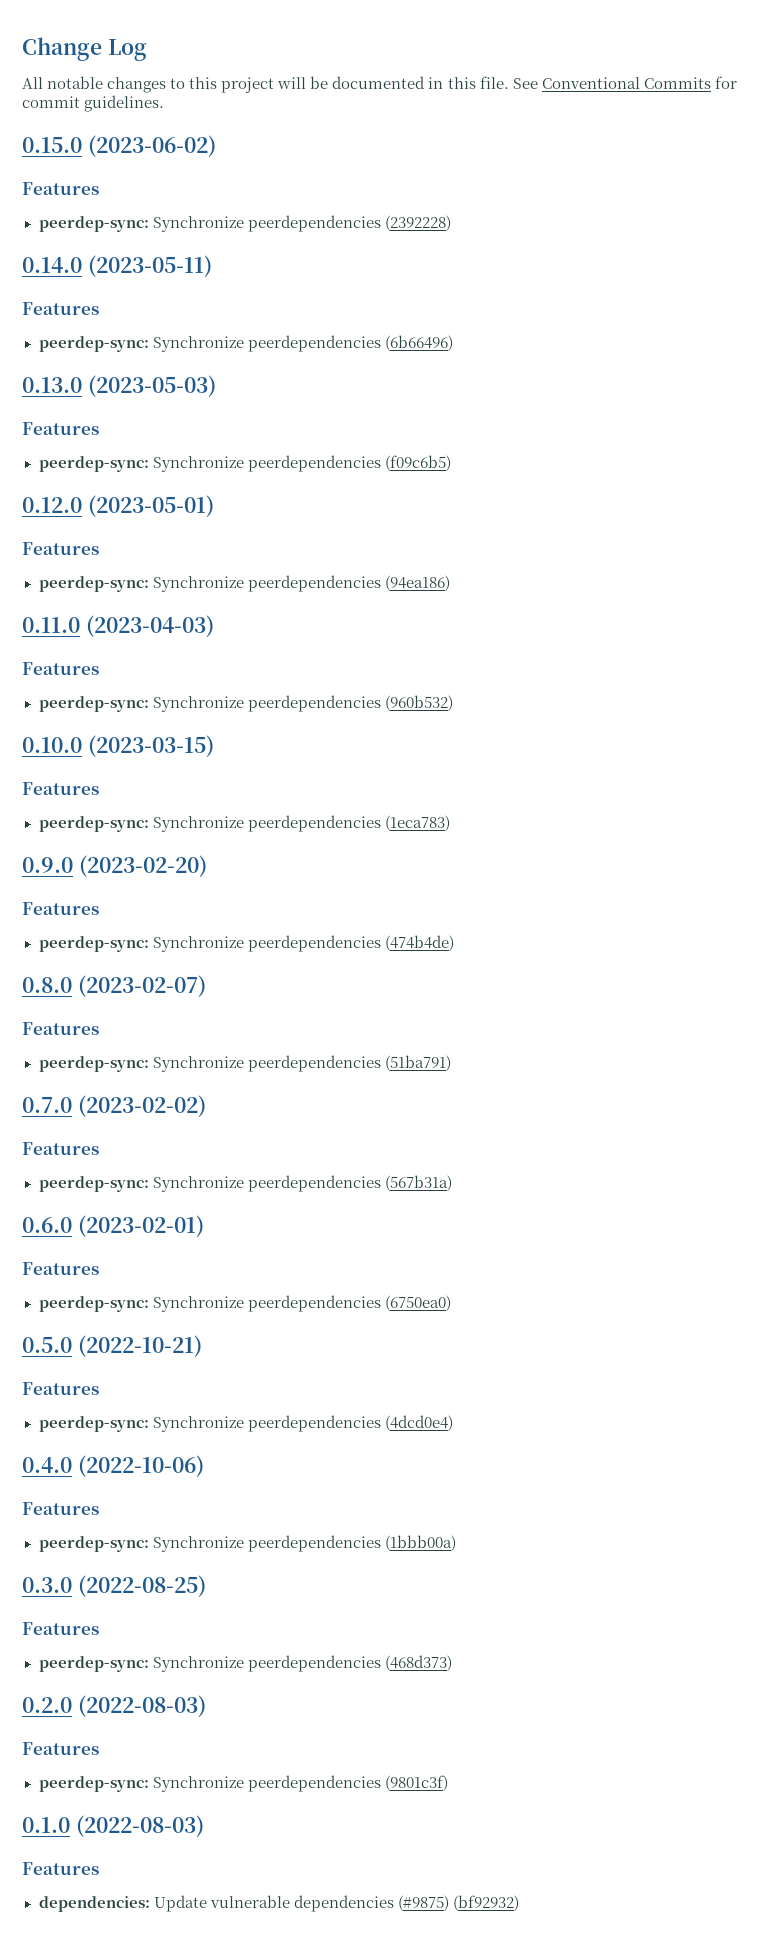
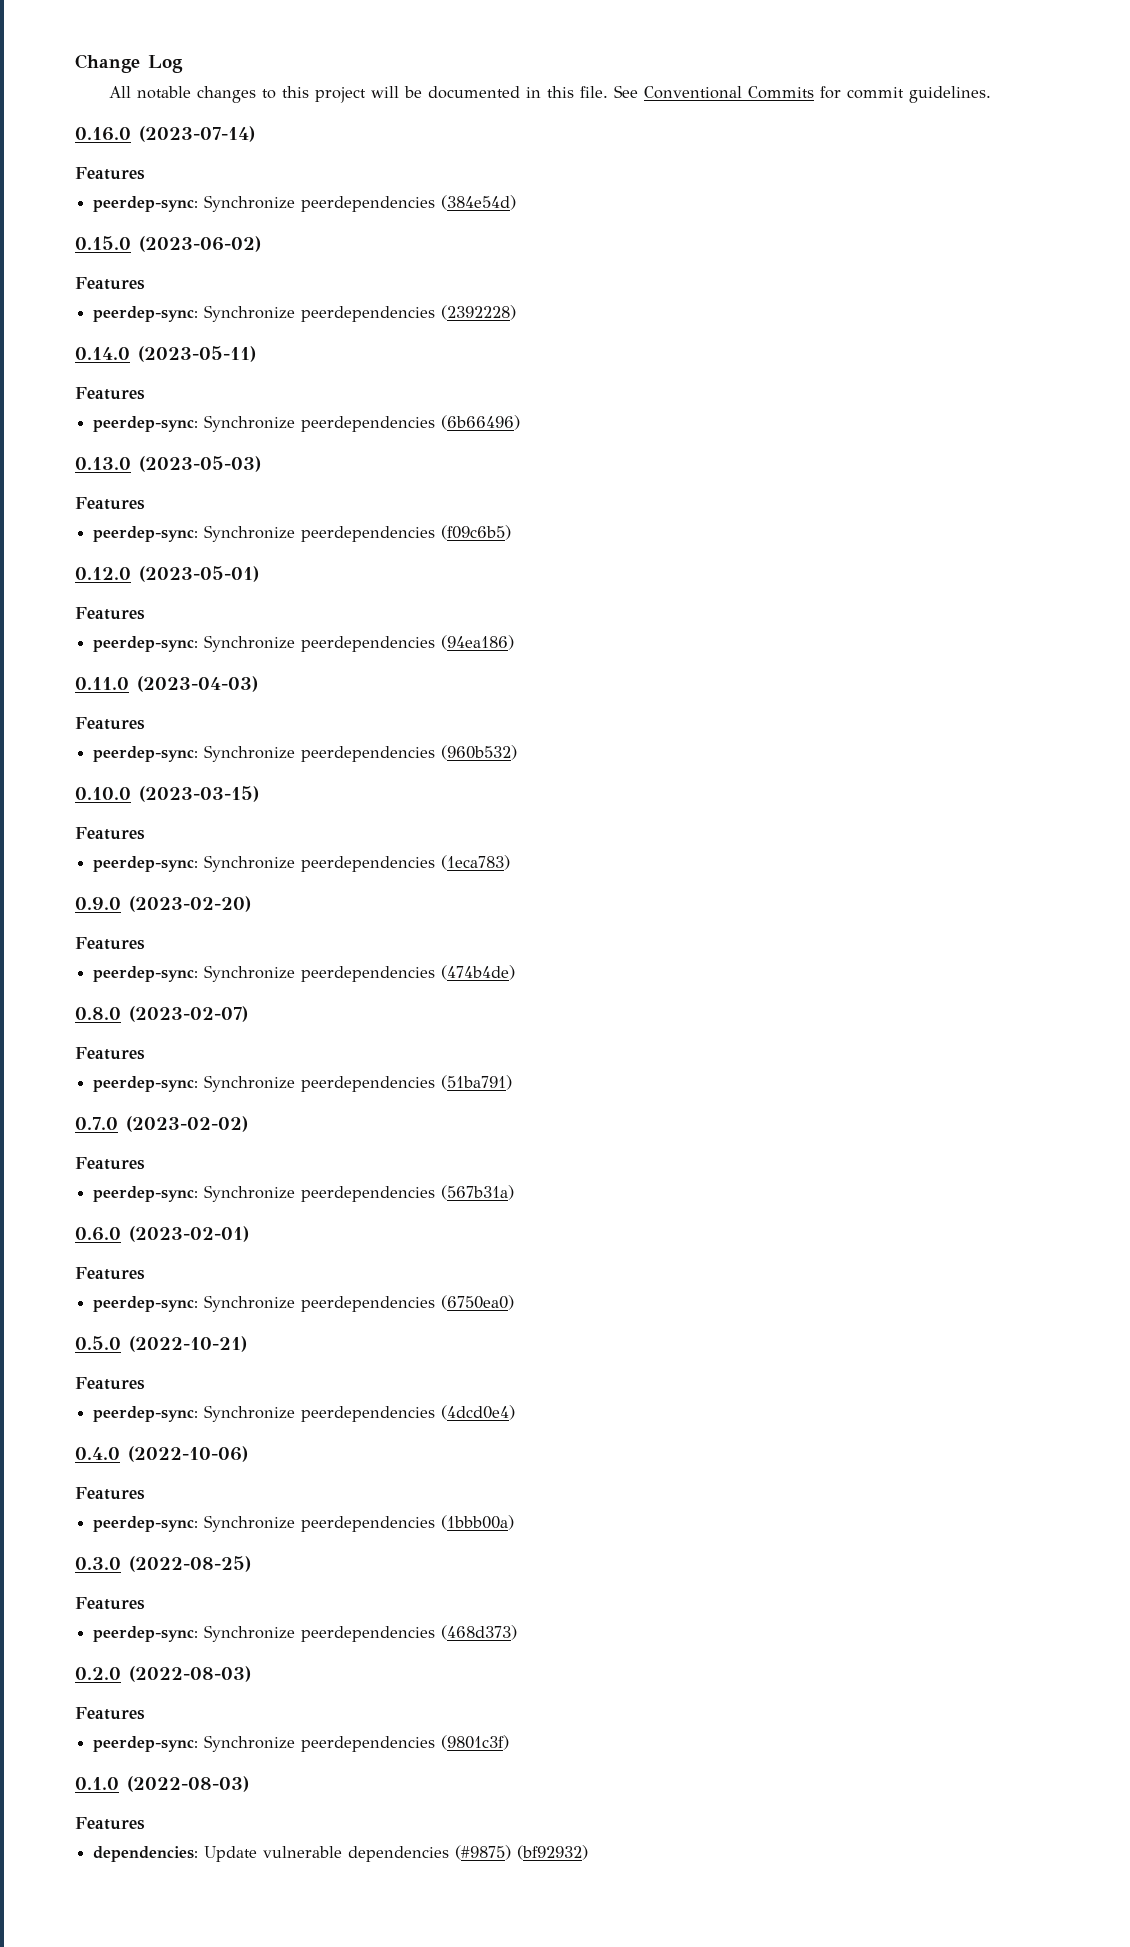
+ 0.16.0 (2023-07-14)
+ Features
+ peerdep-sync: Synchronize peerdependencies (384e54d)

